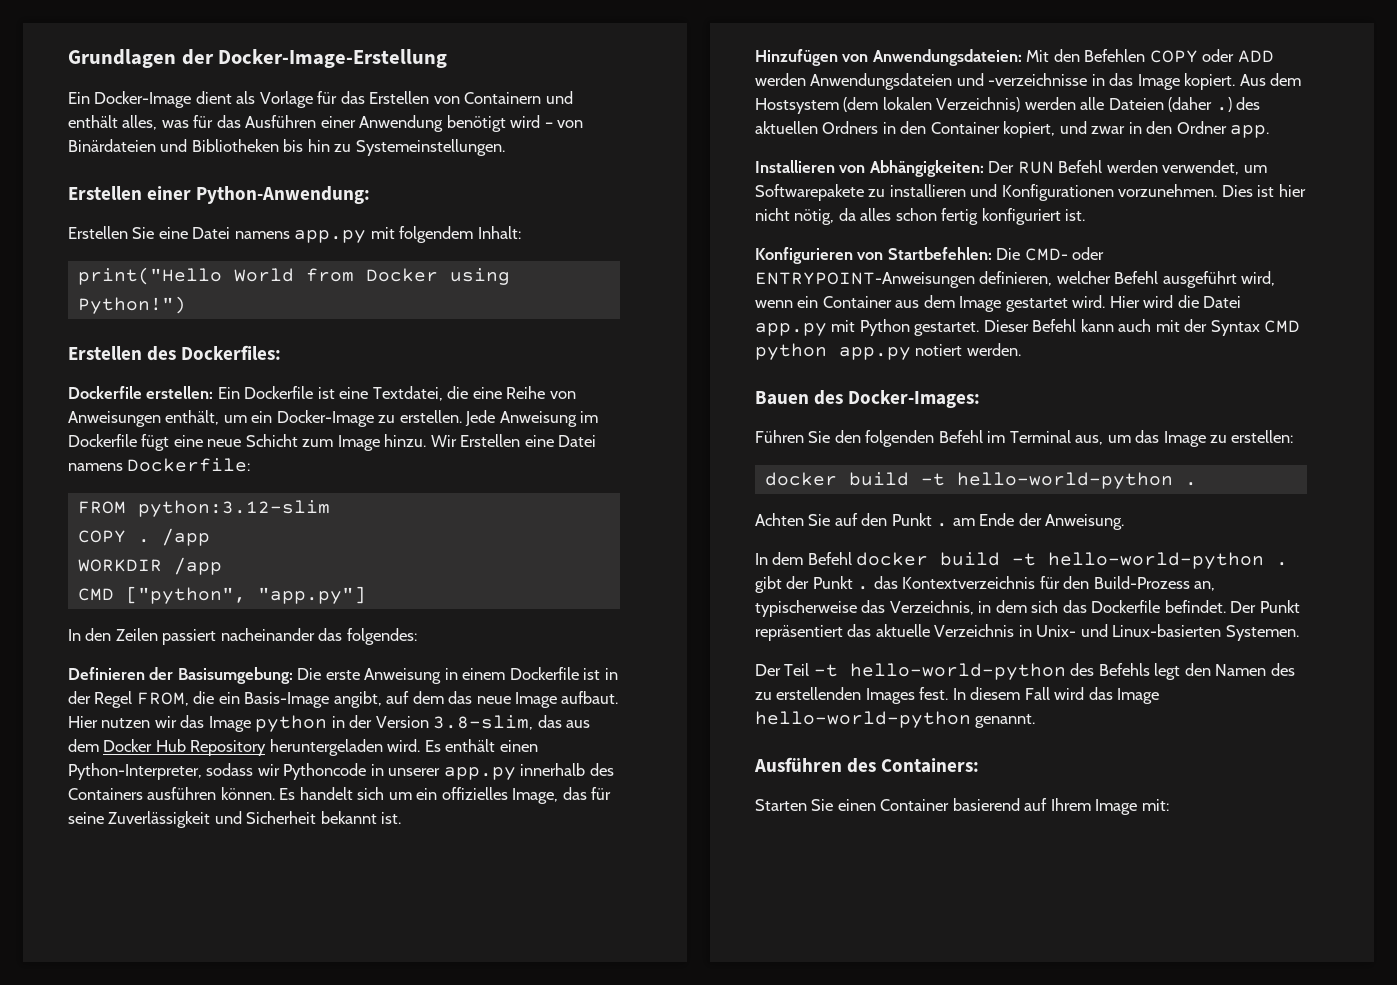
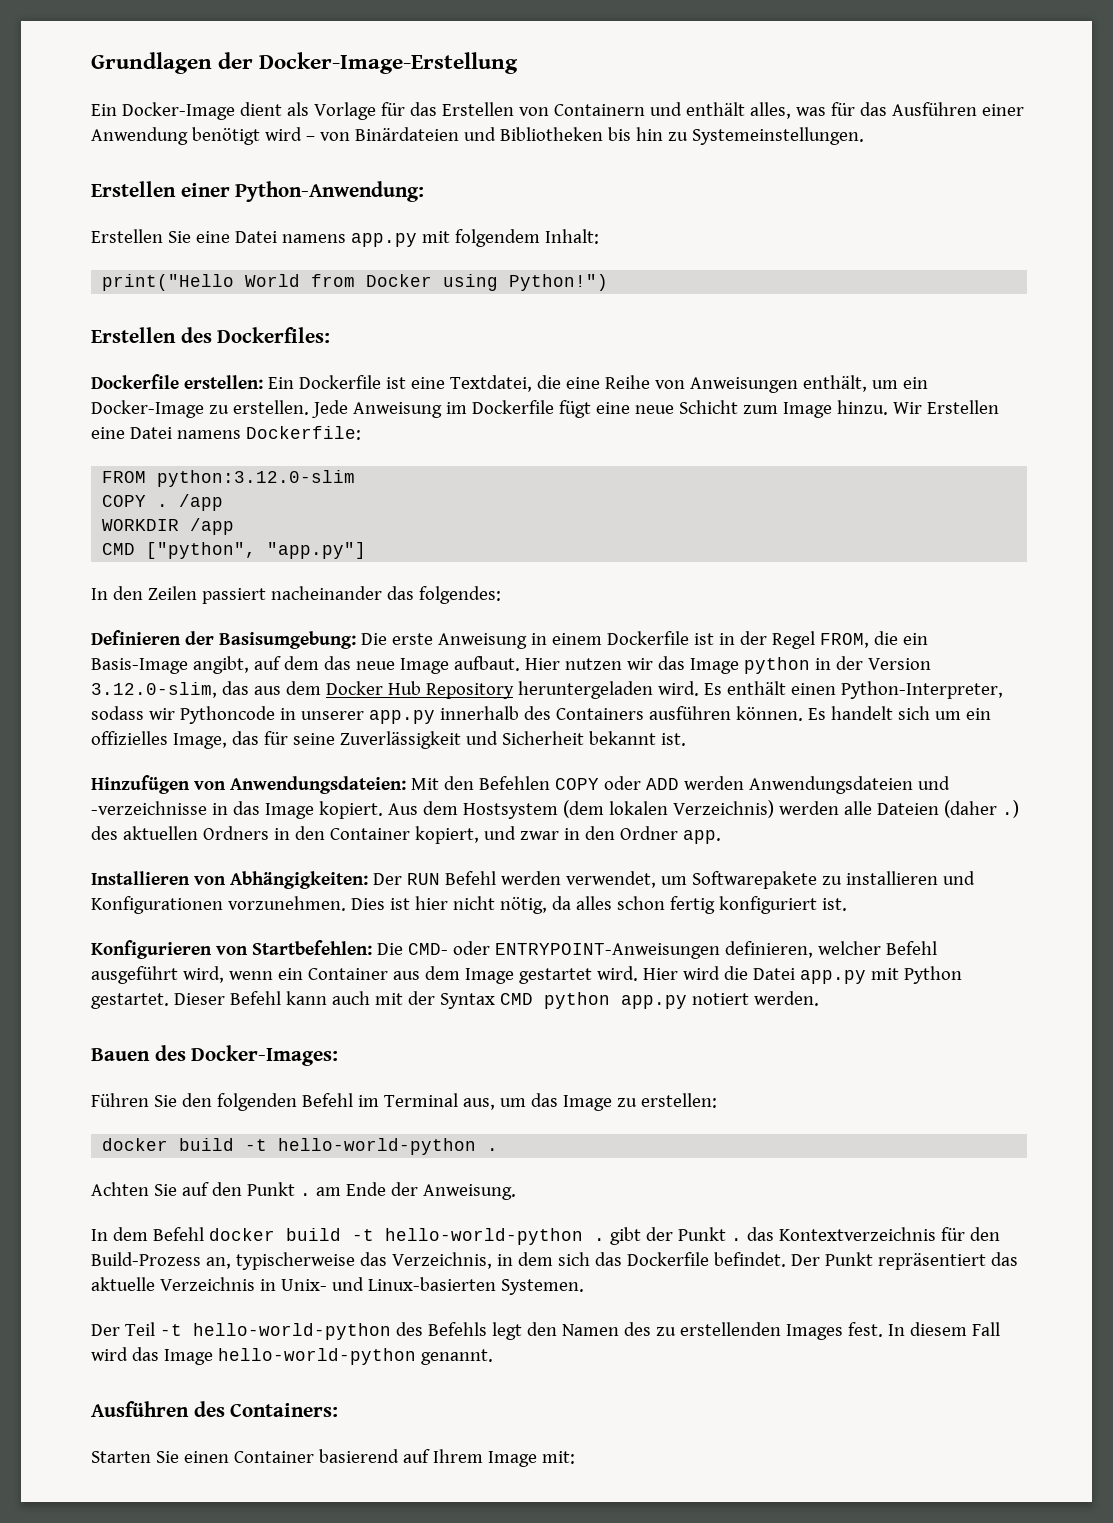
- FROM python:3.12-slim
+ FROM python:3.12.0-slim
- Hier nutzen wir das Image python in der Version 3.8-slim, das aus dem Docker Hub Repository heruntergeladen wird.
+ Hier nutzen wir das Image python in der Version 3.12.0-slim, das aus dem Docker Hub Repository heruntergeladen wird.

